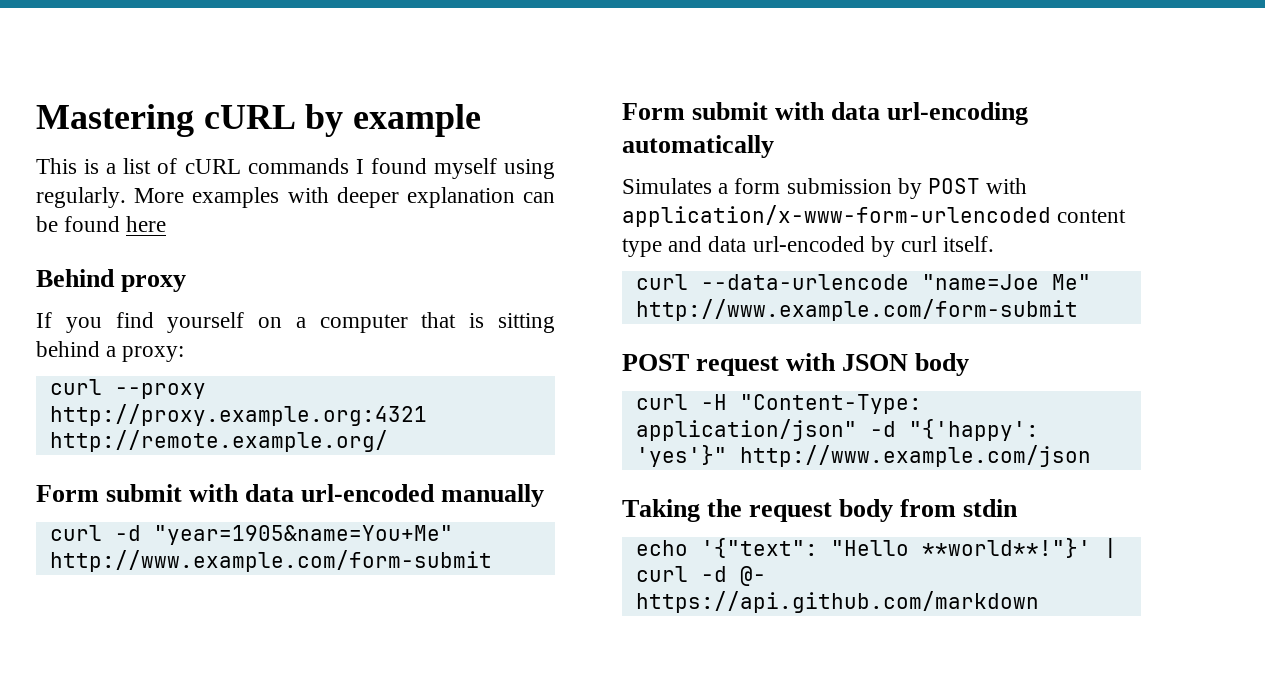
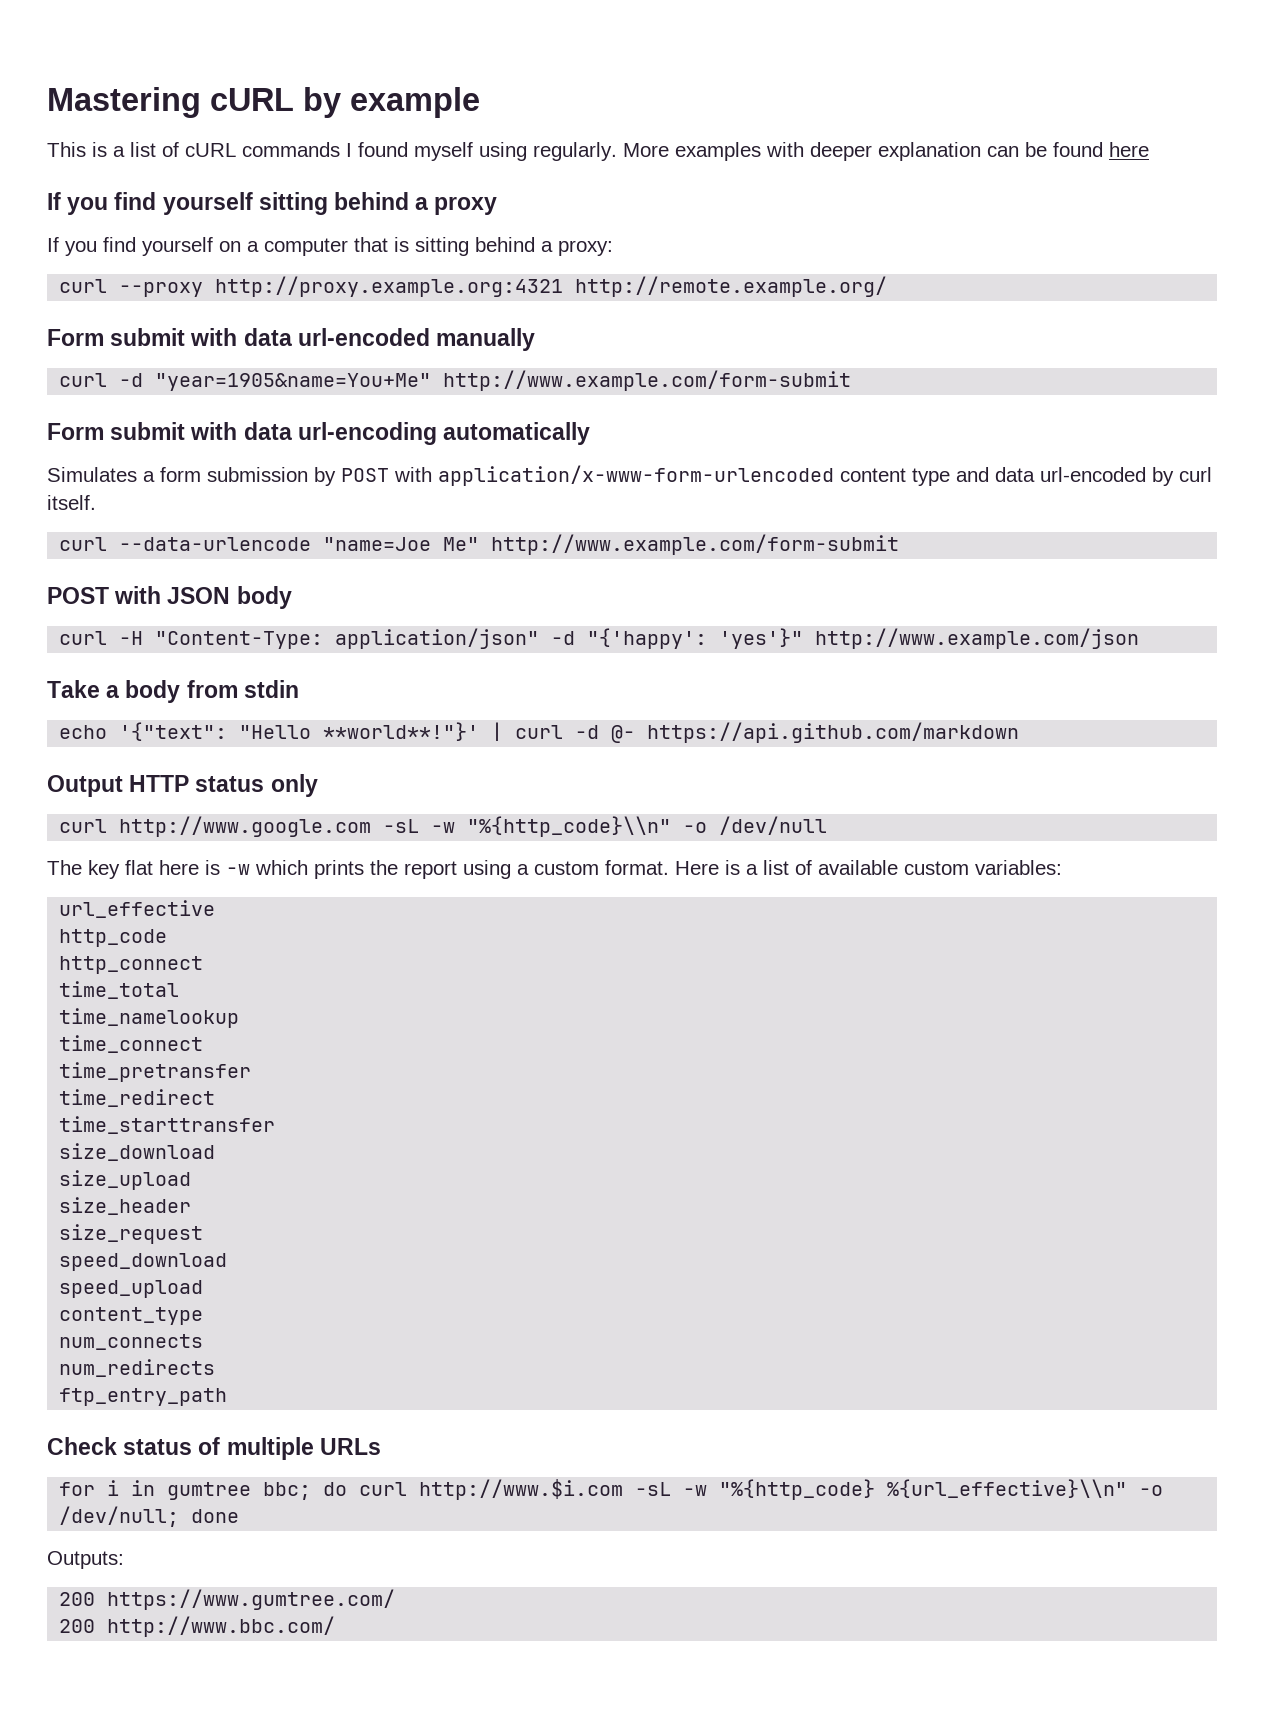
- Behind proxy
+ If you find yourself sitting behind a proxy
- POST request with JSON body
+ POST with JSON body
- Taking the request body from stdin
+ Take a body from stdin
+ Output HTTP status only
+ curl http://www.google.com -sL -w "%{http_code}\\n" -o /dev/null
+ The key flat here is -w which prints the report using a custom format. Here is a list of available custom variables:
+ url_effective
+ http_code
+ http_connect
+ time_total
+ time_namelookup
+ time_connect
+ time_pretransfer
+ time_redirect
+ time_starttransfer
+ size_download
+ size_upload
+ size_header
+ size_request
+ speed_download
+ speed_upload
+ content_type
+ num_connects
+ num_redirects
+ ftp_entry_path
+ Check status of multiple URLs
+ for i in gumtree bbc; do curl http://www.$i.com -sL -w "%{http_code} %{url_effective}\\n" -o /dev/null; done
+ Outputs:
+ 200 https://www.gumtree.com/
+ 200 http://www.bbc.com/

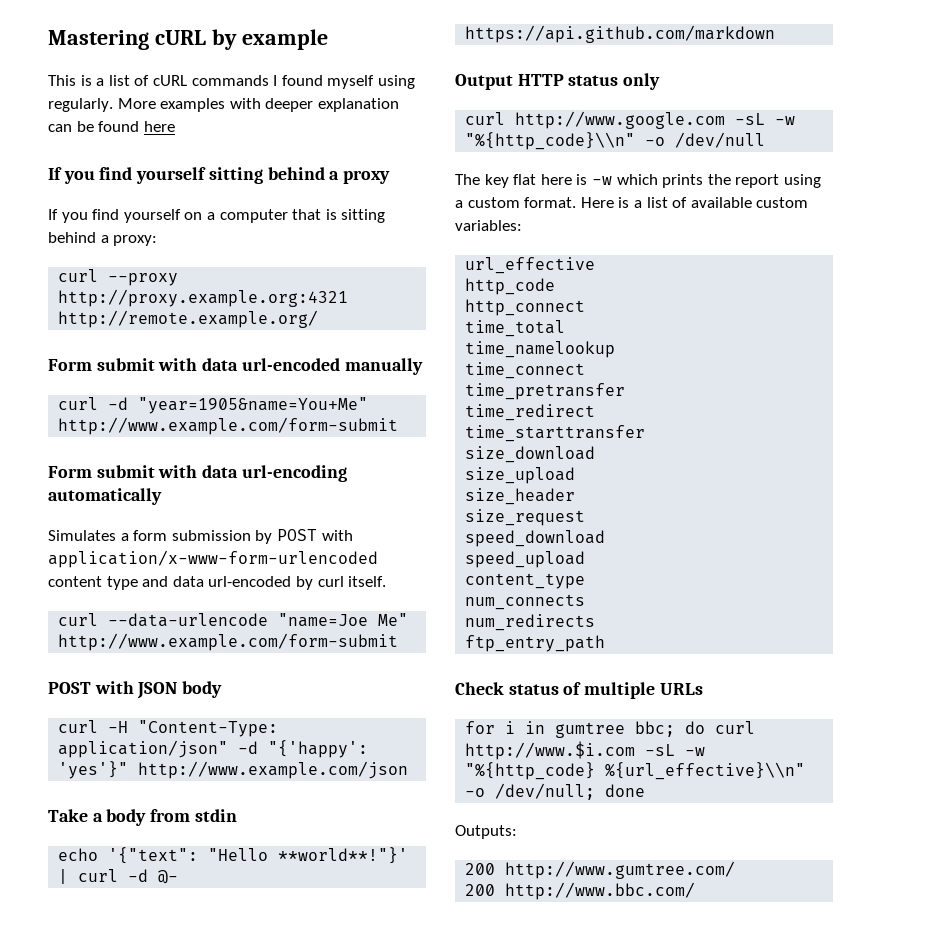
- 200 https://www.gumtree.com/
+ 200 http://www.gumtree.com/

